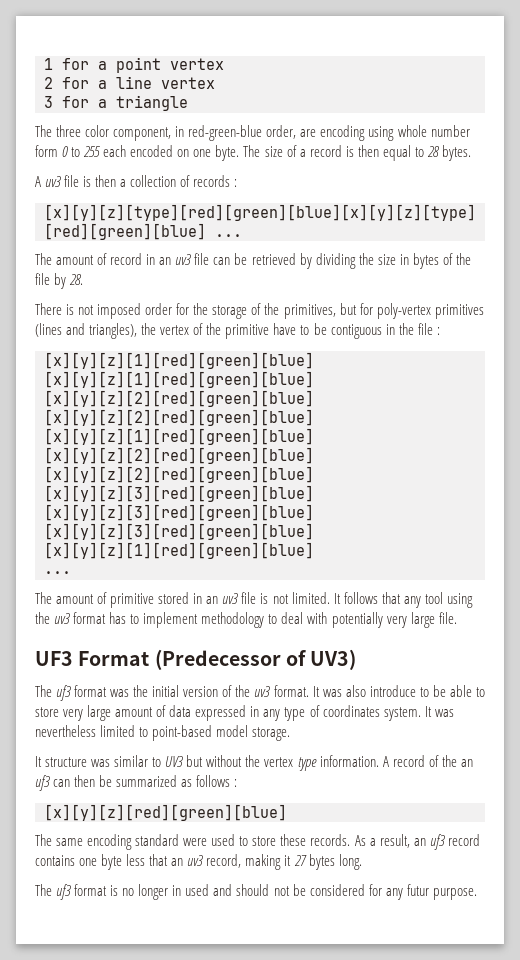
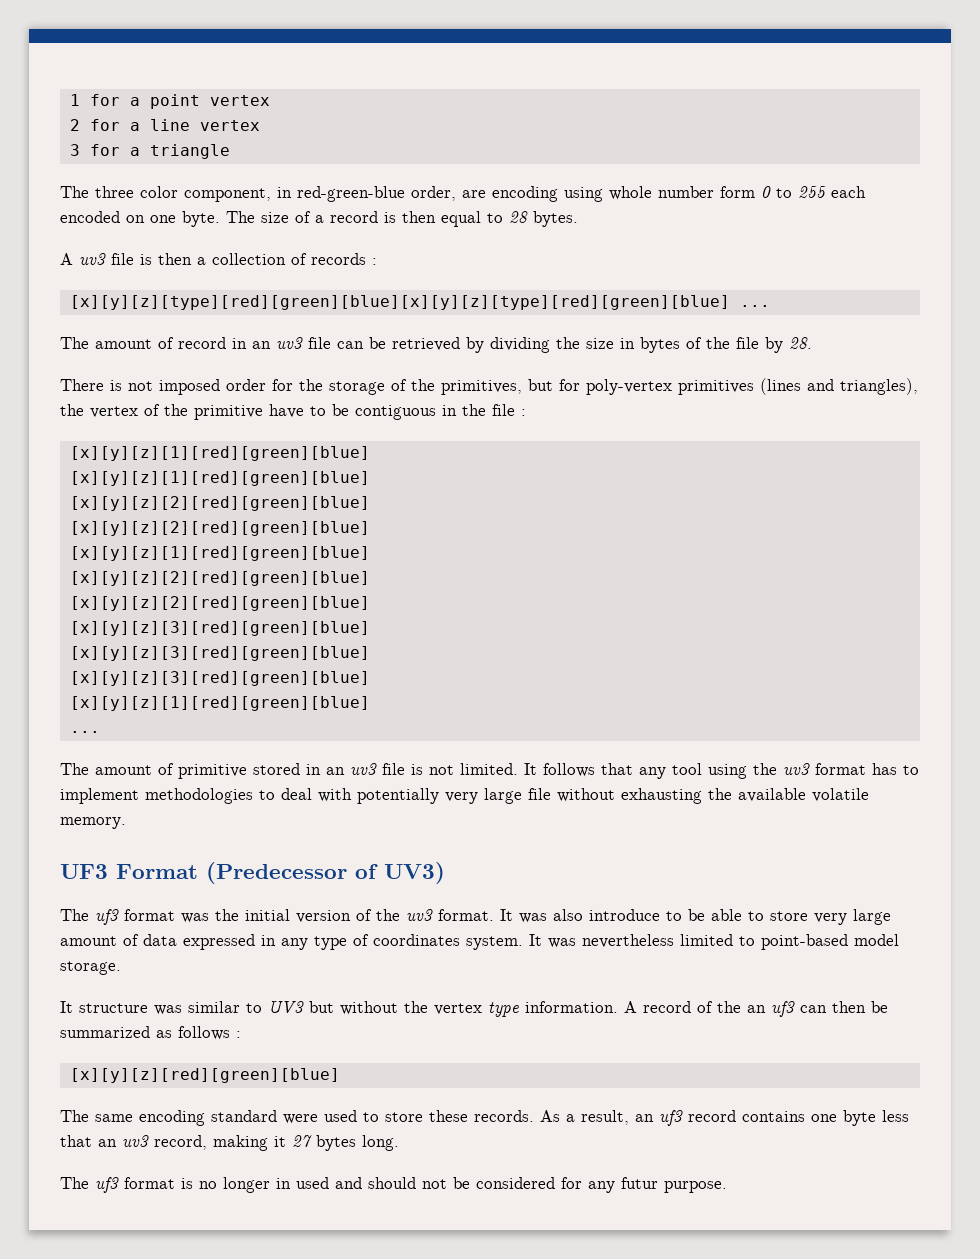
- It follows that any tool using the uv3 format has to implement methodology to deal with potentially very large file.
+ It follows that any tool using the uv3 format has to implement methodologies to deal with potentially very large file without exhausting the available volatile memory.

